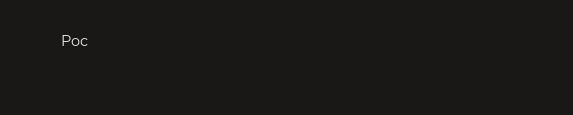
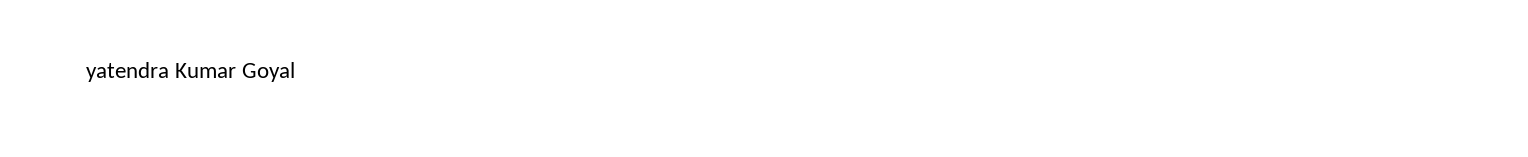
- Poc
+ yatendra Kumar Goyal

